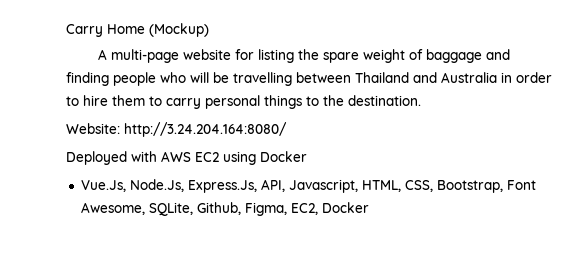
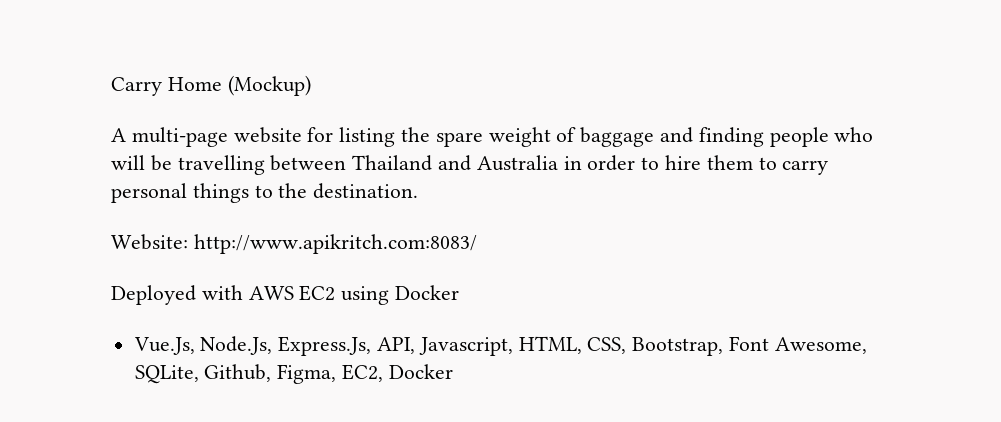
- Website: http://3.24.204.164:8080/
+ Website: http://www.apikritch.com:8083/

